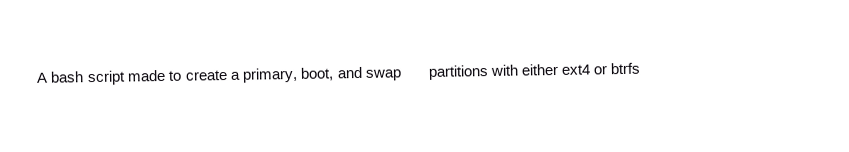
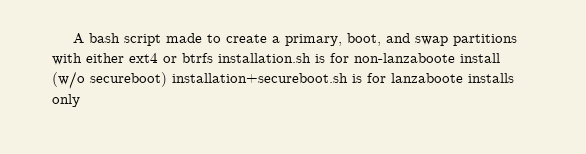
- A bash script made to create a primary, boot, and swap partitions with either ext4 or btrfs
+ A bash script made to create a primary, boot, and swap partitions with either ext4 or btrfs installation.sh is for non-lanzaboote install (w/o secureboot) installation+secureboot.sh is for lanzaboote installs only

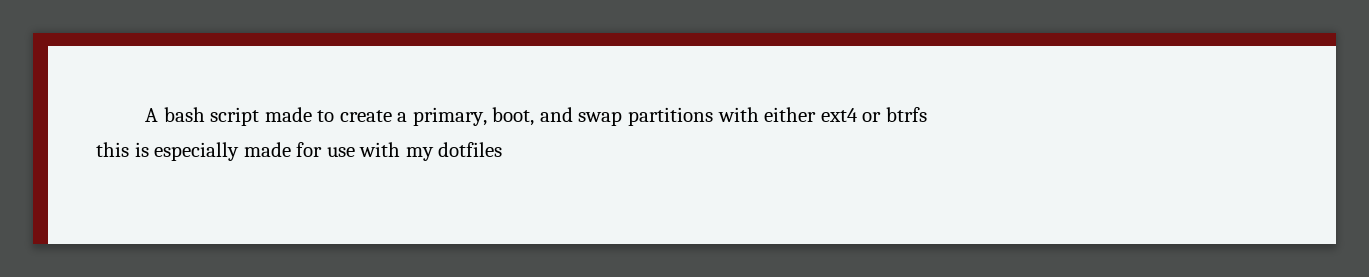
- A bash script made to create a primary, boot, and swap partitions with either ext4 or btrfs installation.sh is for non-lanzaboote install (w/o secureboot) installation+secureboot.sh is for lanzaboote installs only
+ A bash script made to create a primary, boot, and swap partitions with either ext4 or btrfs
+ this is especially made for use with my dotfiles

